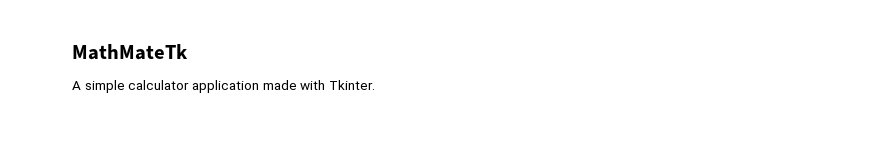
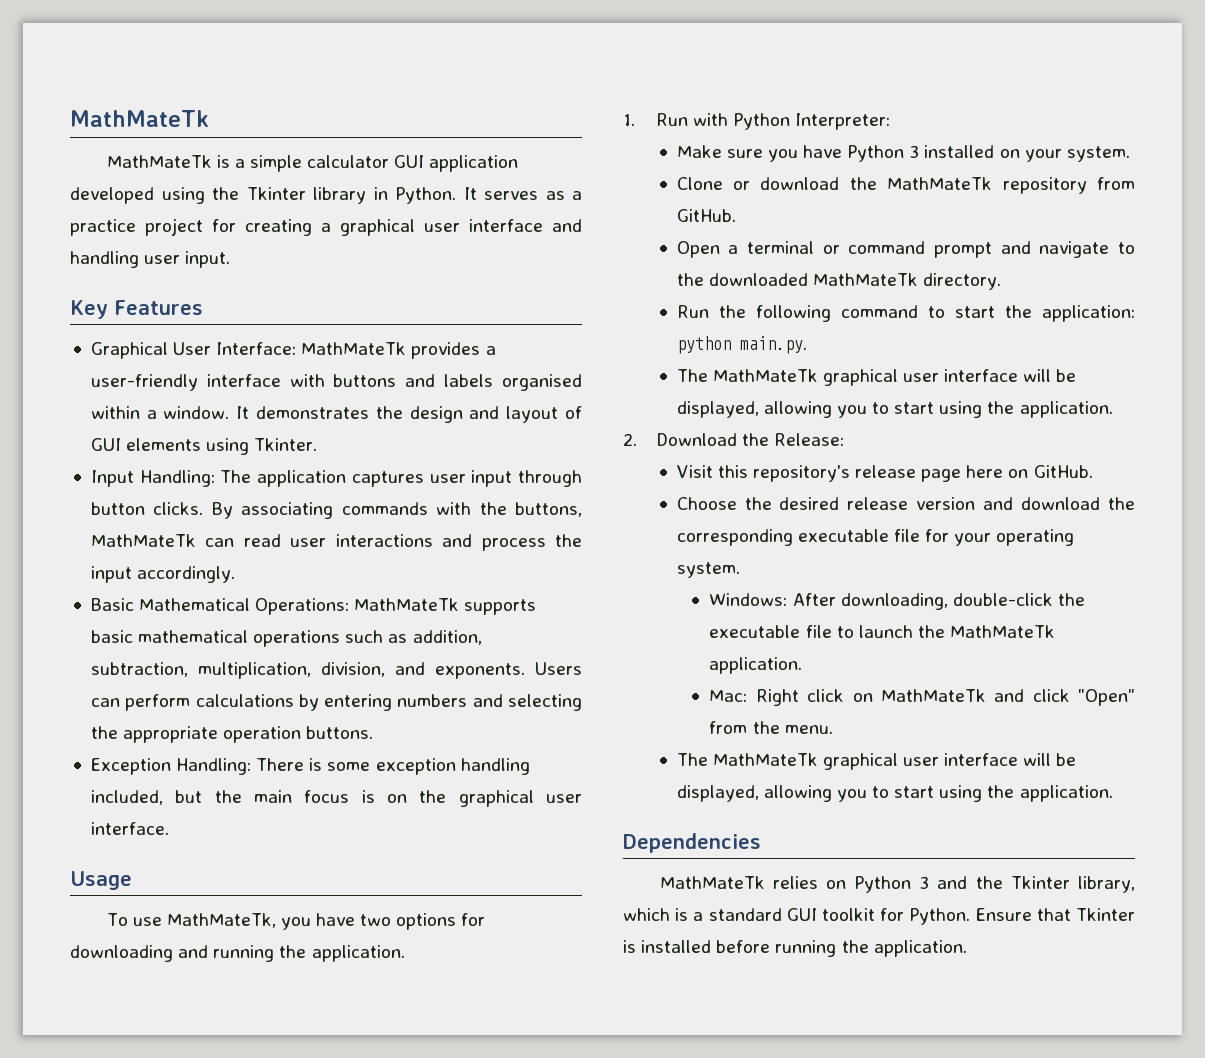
- A simple calculator application made with Tkinter.
+ MathMateTk is a simple calculator GUI application developed using the Tkinter library in Python. It serves as a practice project for creating a graphical user interface and handling user input.
+ Key Features
+ Graphical User Interface: MathMateTk provides a user-friendly interface with buttons and labels organised within a window. It demonstrates the design and layout of GUI elements using Tkinter.
+ Input Handling: The application captures user input through button clicks. By associating commands with the buttons, MathMateTk can read user interactions and process the input accordingly.
+ Basic Mathematical Operations: MathMateTk supports basic mathematical operations such as addition, subtraction, multiplication, division, and exponents. Users can perform calculations by entering numbers and selecting the appropriate operation buttons.
+ Exception Handling: There is some exception handling included, but the main focus is on the graphical user interface.
+ Usage
+ To use MathMateTk, you have two options for downloading and running the application.
+ 1. Run with Python Interpreter:
+ Make sure you have Python 3 installed on your system.
+ Clone or download the MathMateTk repository from GitHub.
+ Open a terminal or command prompt and navigate to the downloaded MathMateTk directory.
+ Run the following command to start the application: python main.py.
+ The MathMateTk graphical user interface will be displayed, allowing you to start using the application.
+ 2. Download the Release:
+ Visit this repository's release page here on GitHub.
+ Choose the desired release version and download the corresponding executable file for your operating system.
+ Windows: After downloading, double-click the executable file to launch the MathMateTk application.
+ Mac: Right click on MathMateTk and click "Open" from the menu.
+ The MathMateTk graphical user interface will be displayed, allowing you to start using the application.
+ Dependencies
+ MathMateTk relies on Python 3 and the Tkinter library, which is a standard GUI toolkit for Python. Ensure that Tkinter is installed before running the application.

